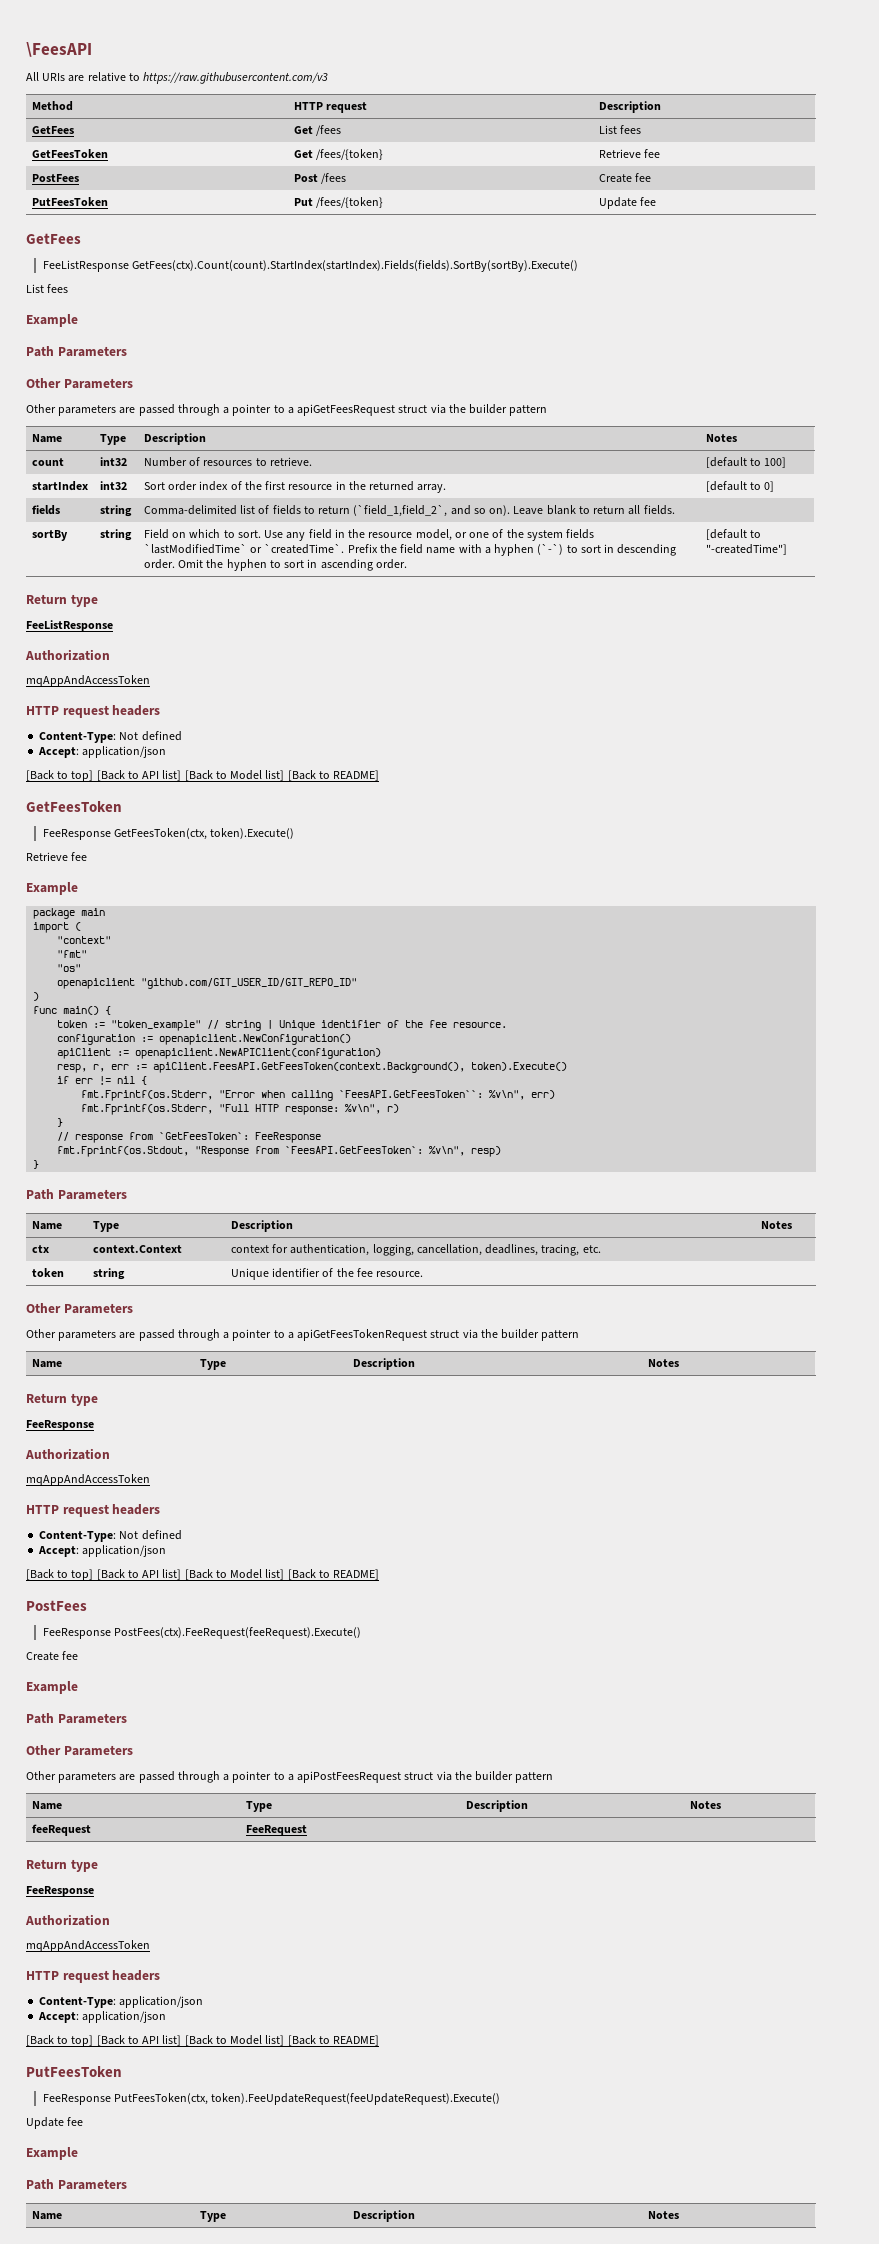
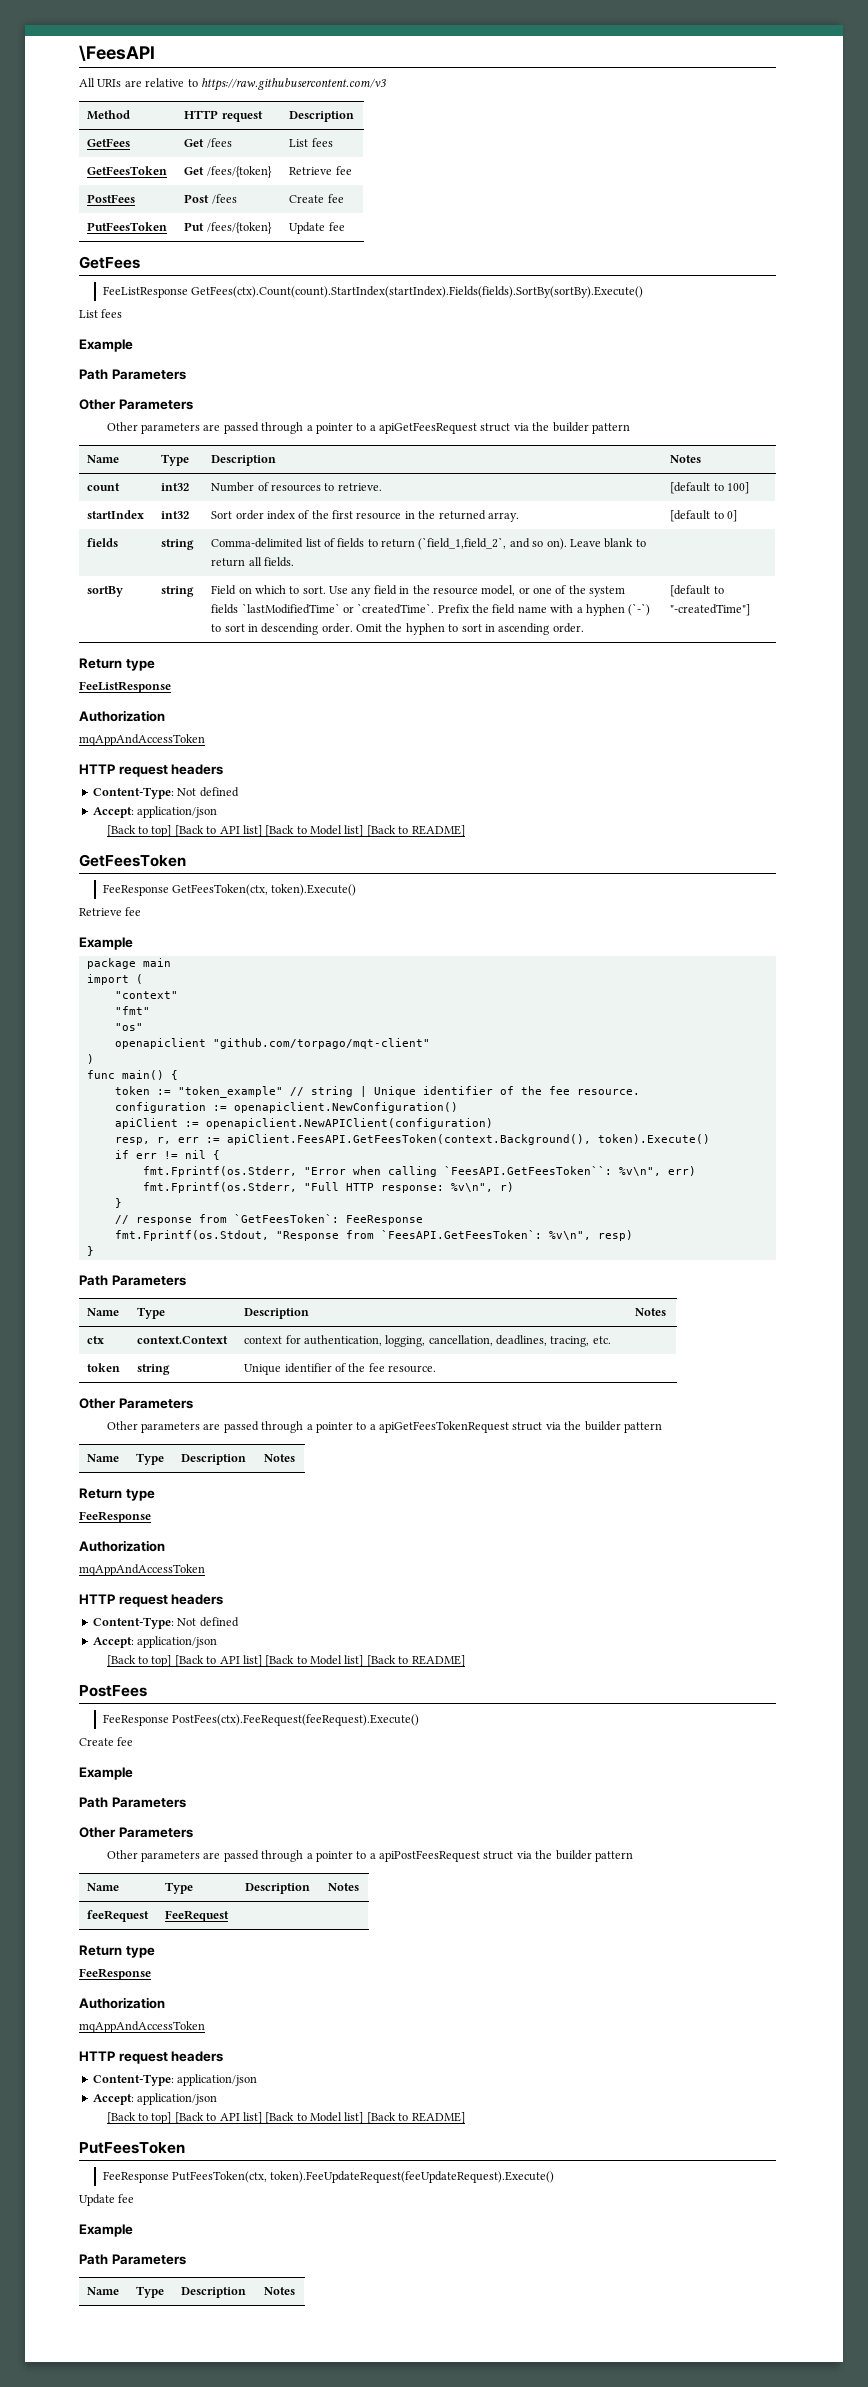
- openapiclient "github.com/GIT_USER_ID/GIT_REPO_ID"
+ openapiclient "github.com/torpago/mqt-client"

